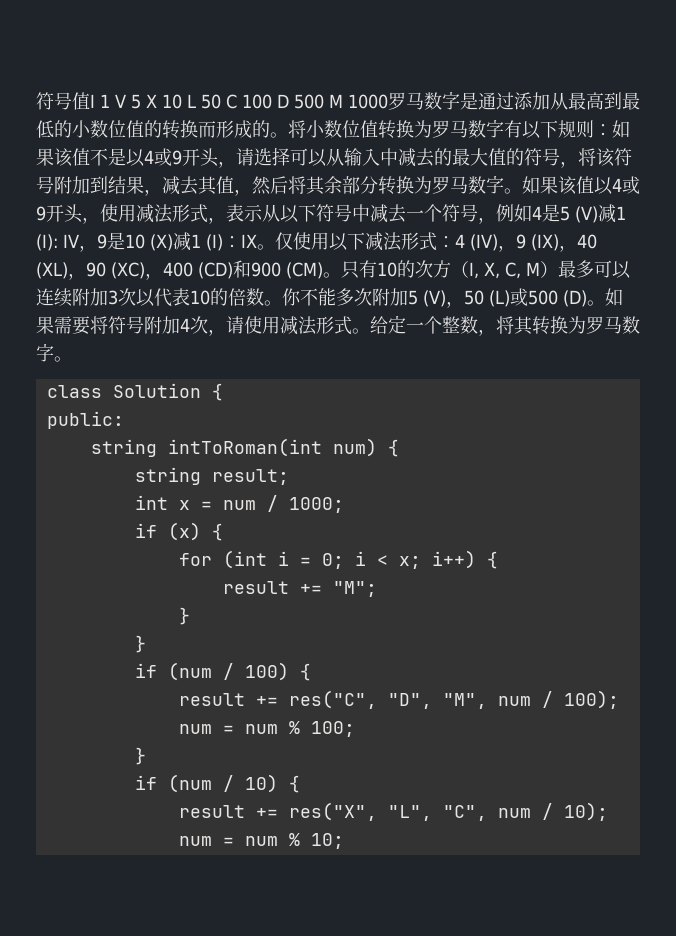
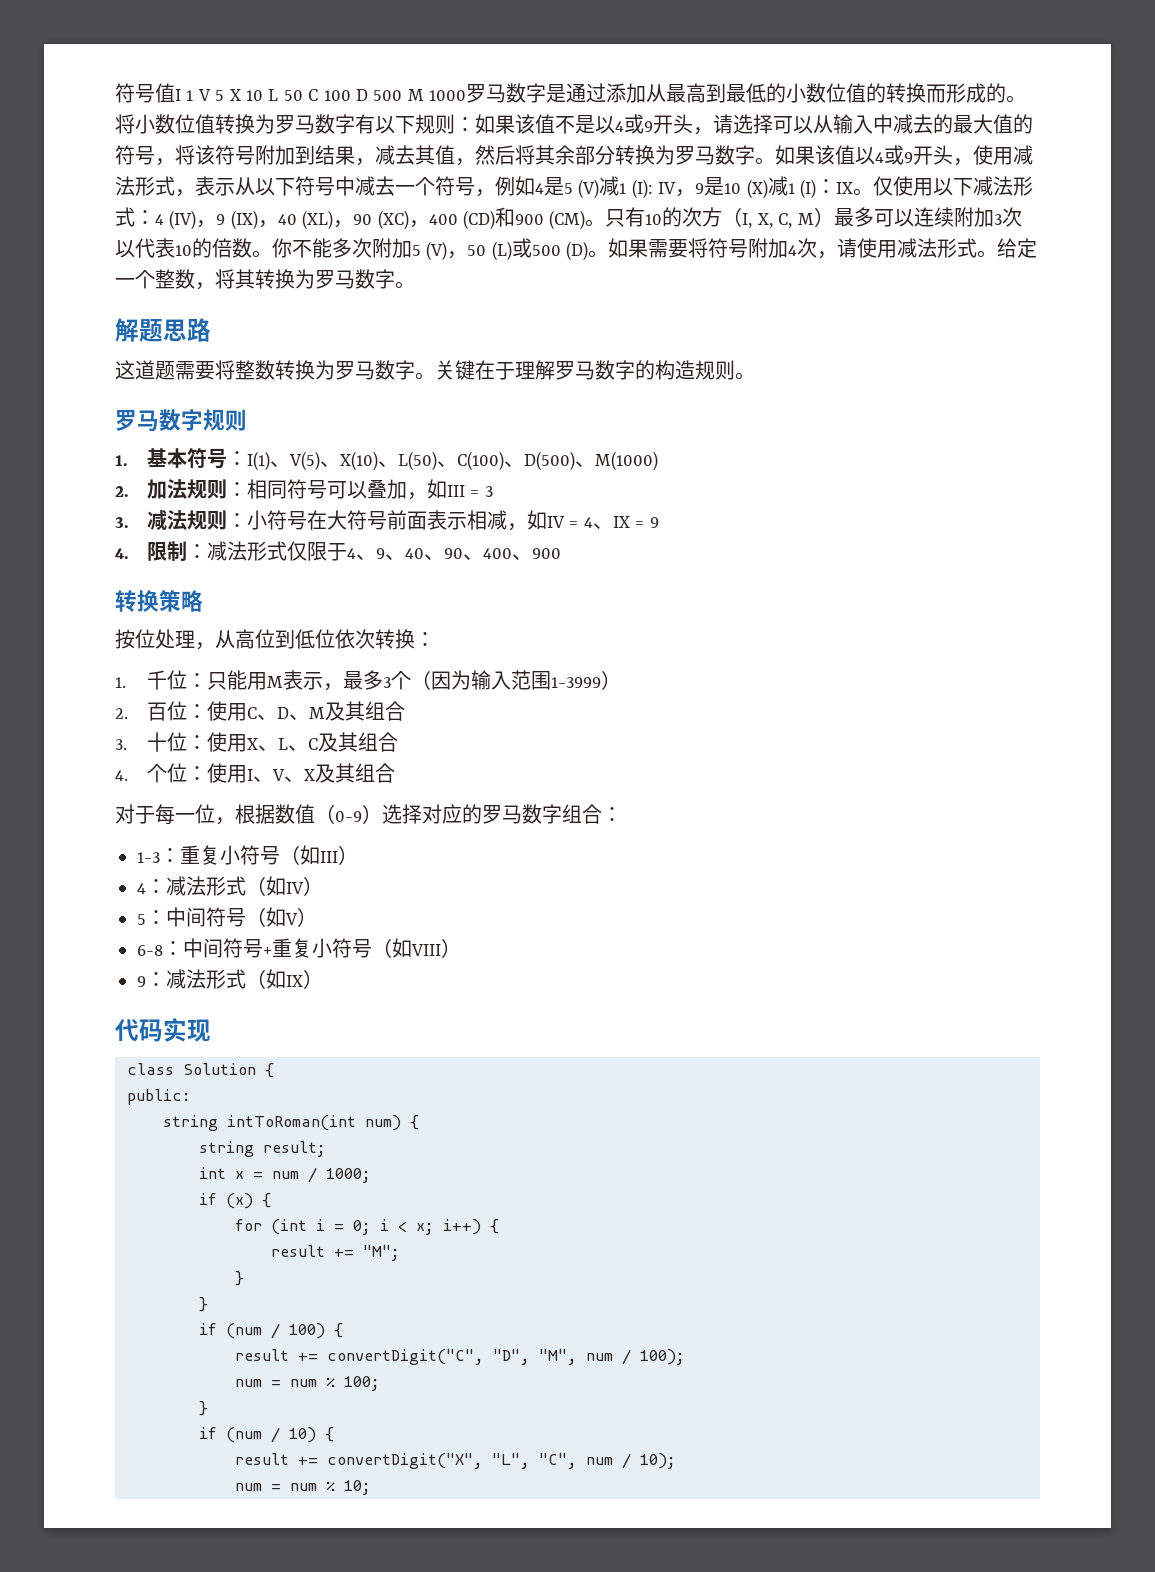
+ 解题思路
+ 这道题需要将整数转换为罗马数字。关键在于理解罗马数字的构造规则。
+ 罗马数字规则
+ 1.基本符号：I(1)、V(5)、X(10)、L(50)、C(100)、D(500)、M(1000)
+ 2.加法规则：相同符号可以叠加，如III = 3
+ 3.减法规则：小符号在大符号前面表示相减，如IV = 4、IX = 9
+ 4.限制：减法形式仅限于4、9、40、90、400、900
+ 转换策略
+ 按位处理，从高位到低位依次转换：
+ 1.千位：只能用M表示，最多3个（因为输入范围1-3999）
+ 2.百位：使用C、D、M及其组合
+ 3.十位：使用X、L、C及其组合
+ 4.个位：使用I、V、X及其组合
+ 对于每一位，根据数值（0-9）选择对应的罗马数字组合：
+ 1-3：重复小符号（如III）
+ 4：减法形式（如IV）
+ 5：中间符号（如V）
+ 6-8：中间符号+重复小符号（如VIII）
+ 9：减法形式（如IX）
+ 代码实现
- result += res("C", "D", "M", num / 100);
+ result += convertDigit("C", "D", "M", num / 100);
- result += res("X", "L", "C", num / 10);
+ result += convertDigit("X", "L", "C", num / 10);

